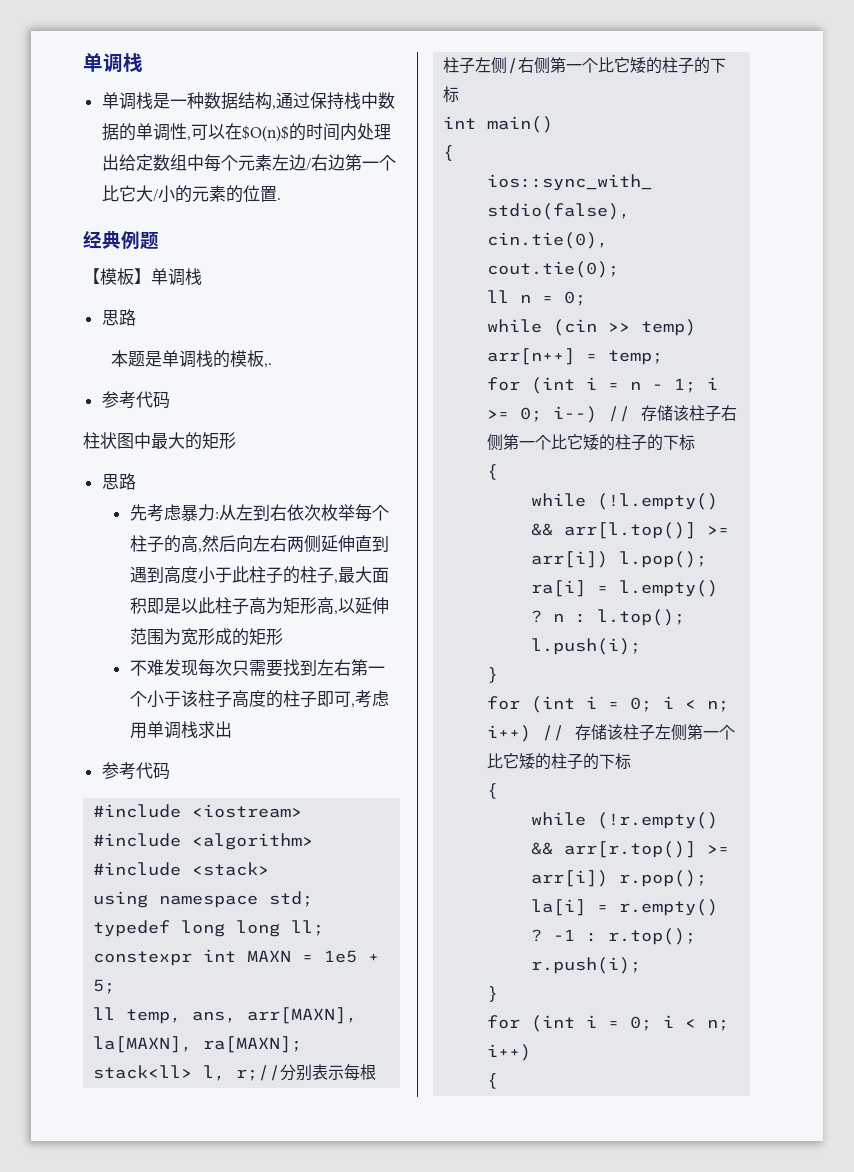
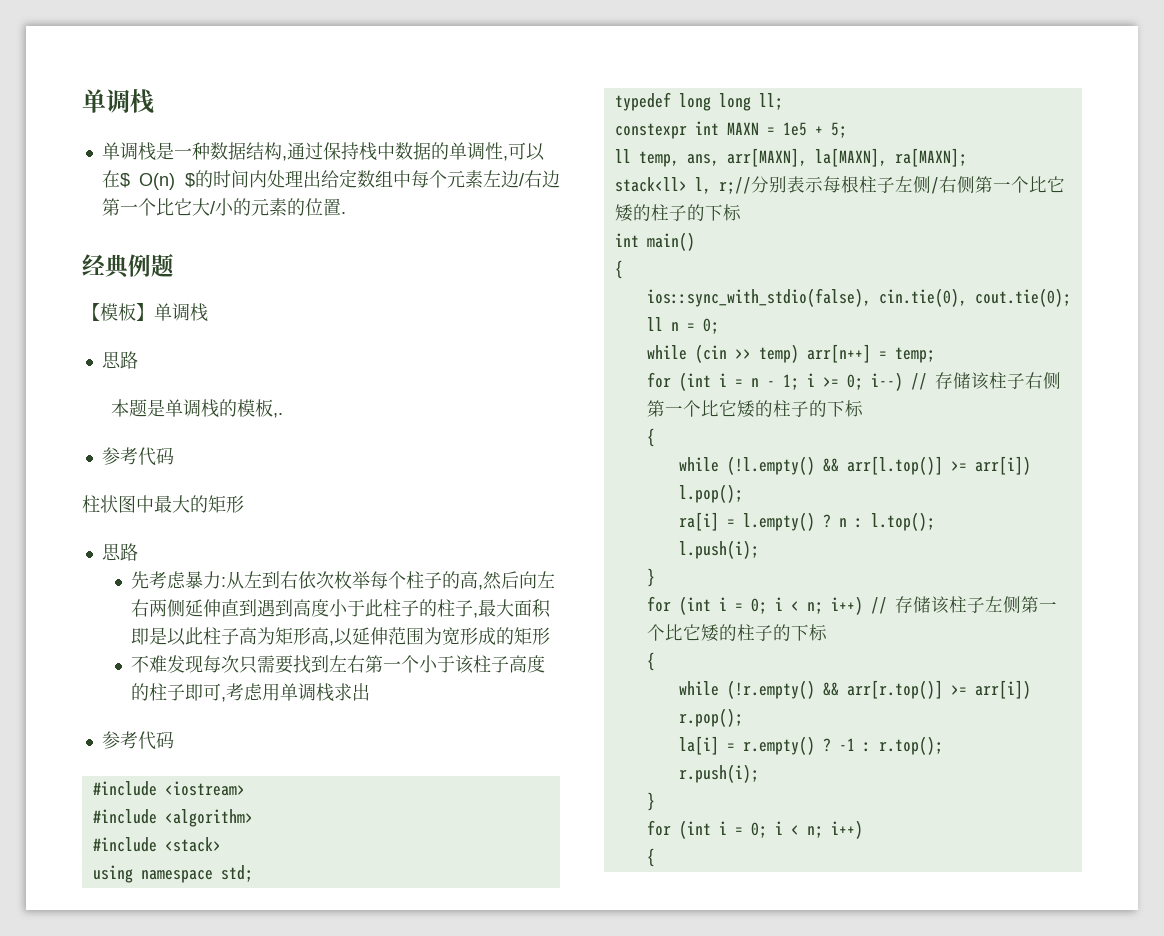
- 单调栈是一种数据结构,通过保持栈中数据的单调性,可以在$O(n)$的时间内处理出给定数组中每个元素左边/右边第一个比它大/小的元素的位置.
+ 单调栈是一种数据结构,通过保持栈中数据的单调性,可以在$ O(n) $的时间内处理出给定数组中每个元素左边/右边第一个比它大/小的元素的位置.

